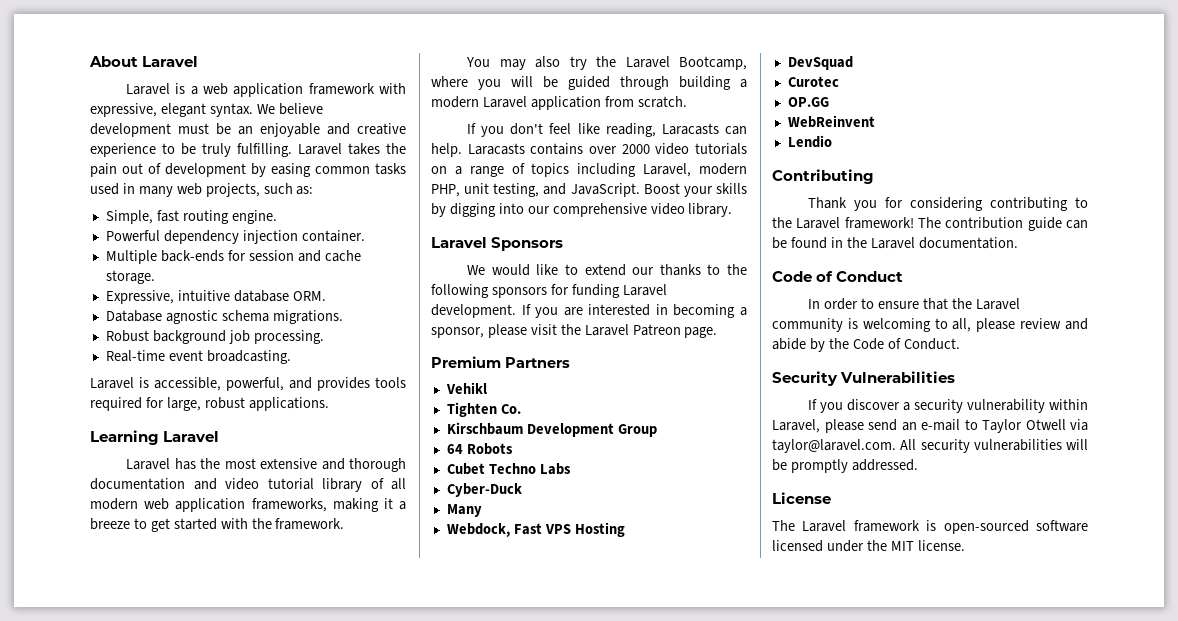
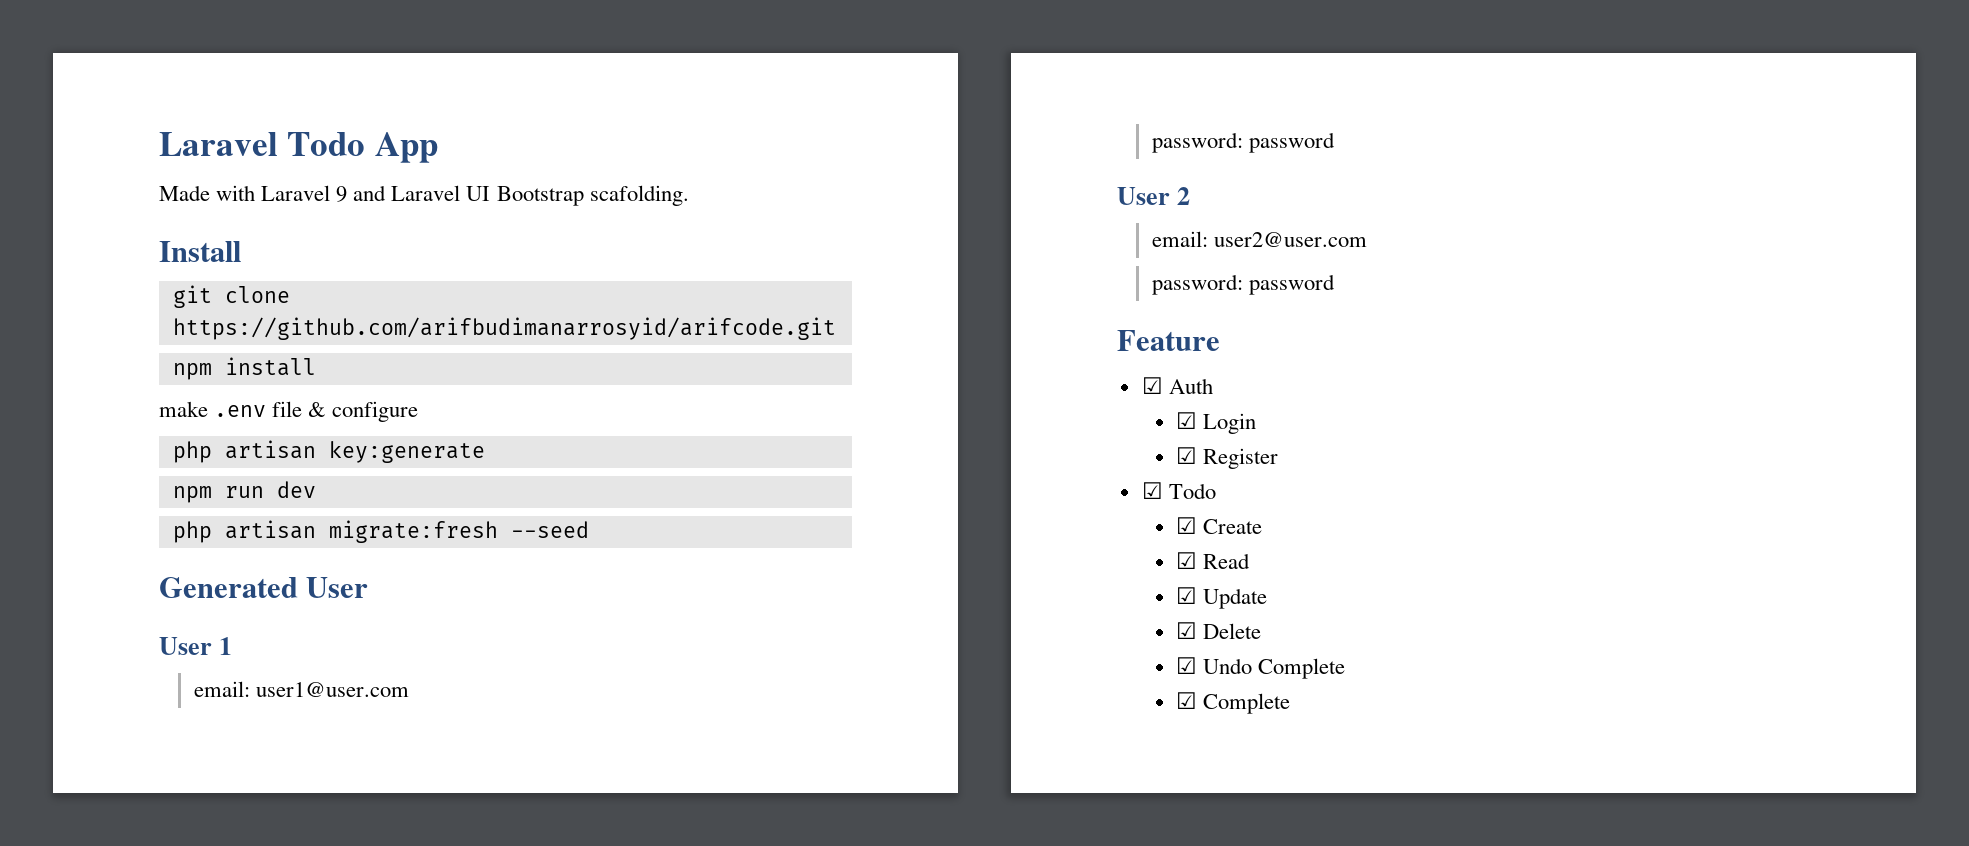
- About Laravel
- Laravel is a web application framework with expressive, elegant syntax. We believe development must be an enjoyable and creative experience to be truly fulfilling. Laravel takes the pain out of development by easing common tasks used in many web projects, such as:
- Simple, fast routing engine.
- Powerful dependency injection container.
- Multiple back-ends for session and cache storage.
- Expressive, intuitive database ORM.
- Database agnostic schema migrations.
- Robust background job processing.
- Real-time event broadcasting.
- Laravel is accessible, powerful, and provides tools required for large, robust applications.
- Learning Laravel
- Laravel has the most extensive and thorough documentation and video tutorial library of all modern web application frameworks, making it a breeze to get started with the framework.
- You may also try the Laravel Bootcamp, where you will be guided through building a modern Laravel application from scratch.
- If you don't feel like reading, Laracasts can help. Laracasts contains over 2000 video tutorials on a range of topics including Laravel, modern PHP, unit testing, and JavaScript. Boost your skills by digging into our comprehensive video library.
- Laravel Sponsors
- We would like to extend our thanks to the following sponsors for funding Laravel development. If you are interested in becoming a sponsor, please visit the Laravel Patreon page.
- Premium Partners
- Vehikl
- Tighten Co.
- Kirschbaum Development Group
- 64 Robots
- Cubet Techno Labs
- Cyber-Duck
- Many
- Webdock, Fast VPS Hosting
- DevSquad
- Curotec
- OP.GG
- WebReinvent
- Lendio
- Contributing
- Thank you for considering contributing to the Laravel framework! The contribution guide can be found in the Laravel documentation.
- Code of Conduct
- In order to ensure that the Laravel community is welcoming to all, please review and abide by the Code of Conduct.
- Security Vulnerabilities
- If you discover a security vulnerability within Laravel, please send an e-mail to Taylor Otwell via taylor@laravel.com. All security vulnerabilities will be promptly addressed.
- License
- The Laravel framework is open-sourced software licensed under the MIT license.
+ Laravel Todo App
+ Made with Laravel 9 and Laravel UI Bootstrap scafolding.
+ Install
+ git clone https://github.com/arifbudimanarrosyid/arifcode.git
+ npm install
+ make .env file & configure
+ php artisan key:generate
+ npm run dev
+ php artisan migrate:fresh --seed
+ Generated User
+ User 1
+ email: user1@user.com
+ password: password
+ User 2
+ email: user2@user.com
+ password: password
+ Feature
+ ☑ Auth
+ ☑ Login
+ ☑ Register
+ ☑ Todo
+ ☑ Create
+ ☑ Read
+ ☑ Update
+ ☑ Delete
+ ☑ Undo Complete
+ ☑ Complete

